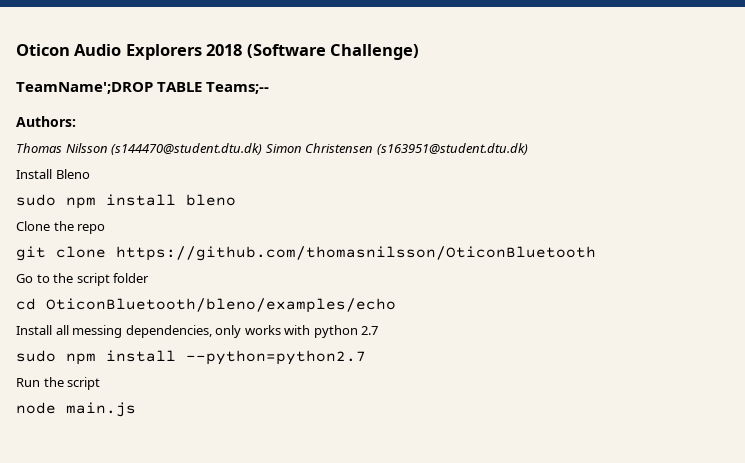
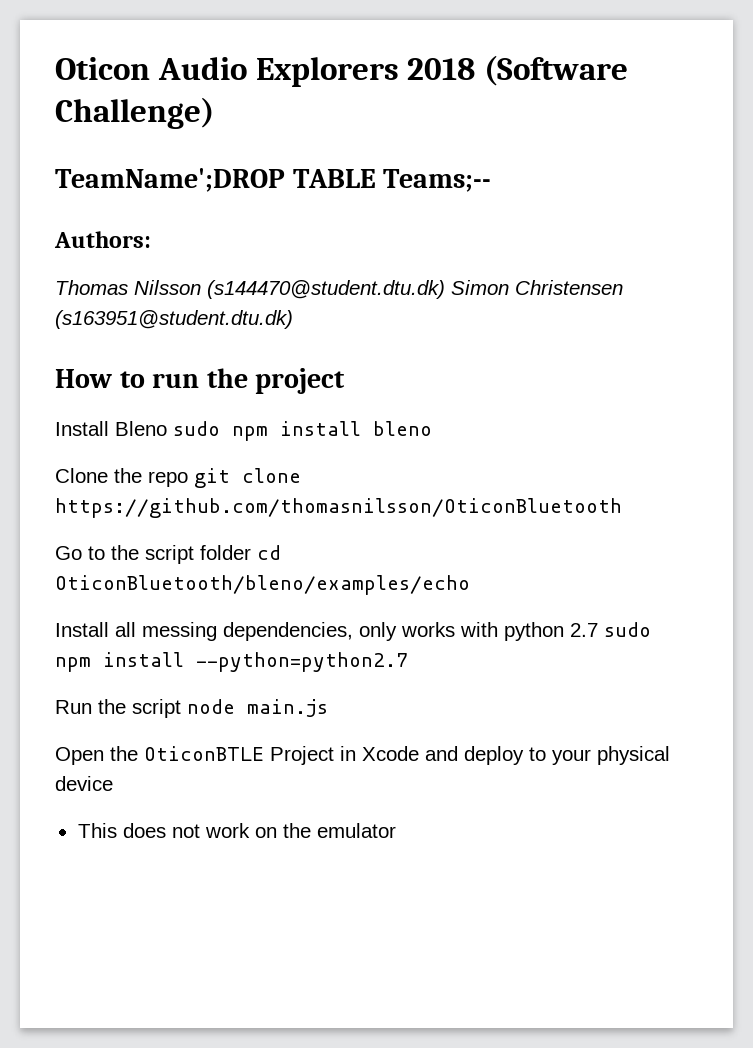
+ How to run the project
- Install Bleno
- sudo npm install bleno
+ Install Bleno sudo npm install bleno
- Clone the repo
- git clone https://github.com/thomasnilsson/OticonBluetooth
+ Clone the repo git clone https://github.com/thomasnilsson/OticonBluetooth
- Go to the script folder
- cd OticonBluetooth/bleno/examples/echo
+ Go to the script folder cd OticonBluetooth/bleno/examples/echo
- Install all messing dependencies, only works with python 2.7
- sudo npm install --python=python2.7
+ Install all messing dependencies, only works with python 2.7 sudo npm install --python=python2.7
- Run the script
- node main.js
+ Run the script node main.js
+ Open the OticonBTLE Project in Xcode and deploy to your physical device
+ This does not work on the emulator

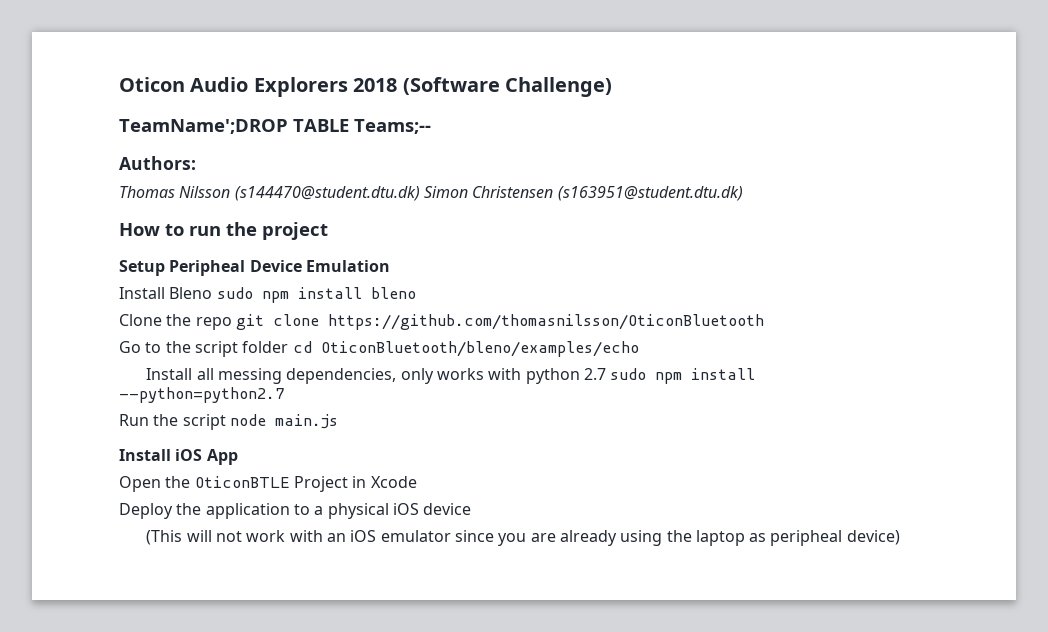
+ Setup Peripheal Device Emulation
+ Install iOS App
- Open the OticonBTLE Project in Xcode and deploy to your physical device
- This does not work on the emulator
+ Open the OticonBTLE Project in Xcode
+ Deploy the application to a physical iOS device
+ (This will not work with an iOS emulator since you are already using the laptop as peripheal device)

